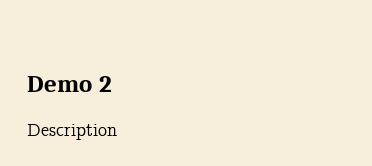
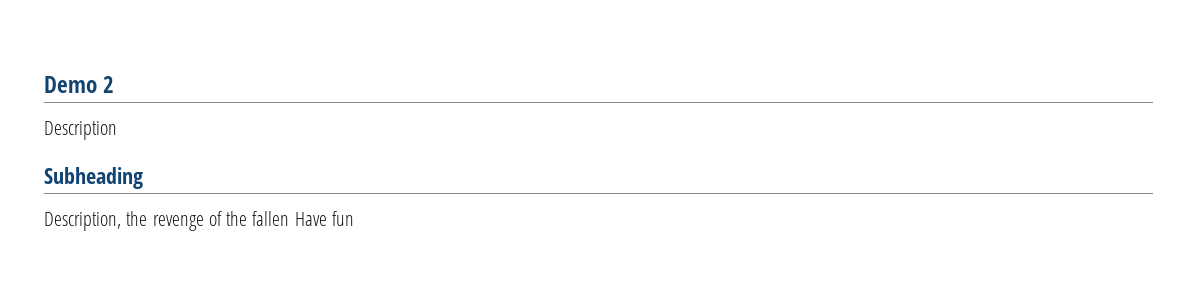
+ Subheading
+ Description, the revenge of the fallen Have fun

